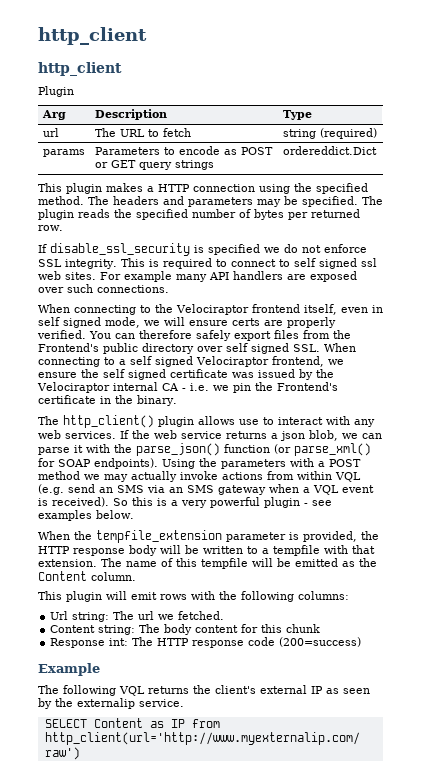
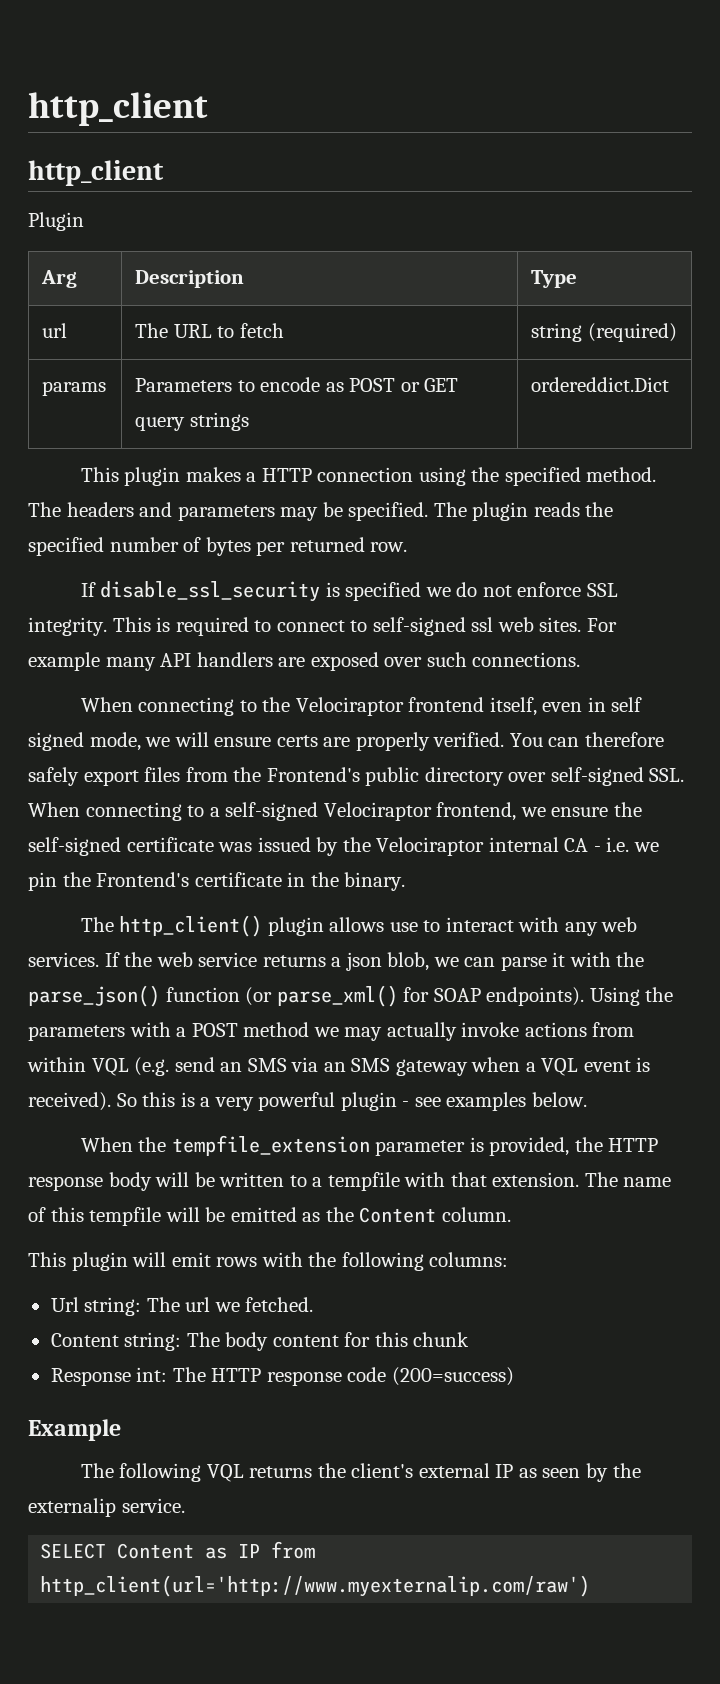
- This is required to connect to self signed ssl web sites.
+ This is required to connect to self-signed ssl web sites.
- You can therefore safely export files from the Frontend's public directory over self signed SSL. When connecting to a self signed Velociraptor frontend, we ensure the self signed certificate was issued by the Velociraptor internal CA - i.e. we pin the Frontend's certificate in the binary.
+ You can therefore safely export files from the Frontend's public directory over self-signed SSL. When connecting to a self-signed Velociraptor frontend, we ensure the self-signed certificate was issued by the Velociraptor internal CA - i.e. we pin the Frontend's certificate in the binary.

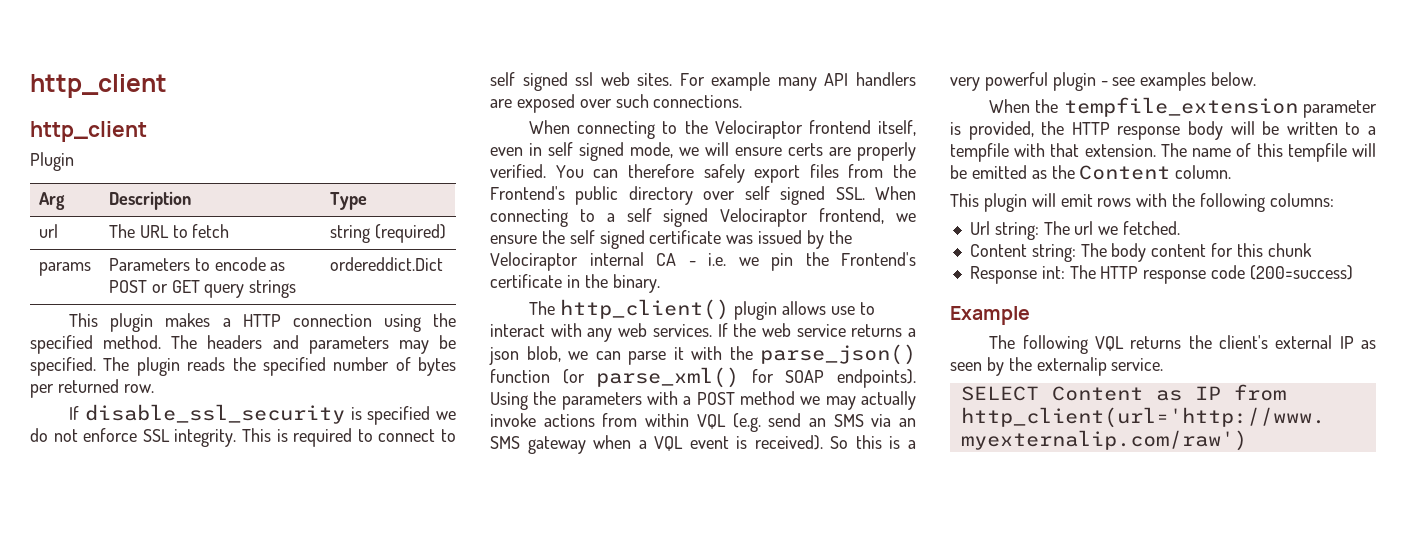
- This is required to connect to self-signed ssl web sites.
+ This is required to connect to self signed ssl web sites.
- You can therefore safely export files from the Frontend's public directory over self-signed SSL. When connecting to a self-signed Velociraptor frontend, we ensure the self-signed certificate was issued by the Velociraptor internal CA - i.e. we pin the Frontend's certificate in the binary.
+ You can therefore safely export files from the Frontend's public directory over self signed SSL. When connecting to a self signed Velociraptor frontend, we ensure the self signed certificate was issued by the Velociraptor internal CA - i.e. we pin the Frontend's certificate in the binary.

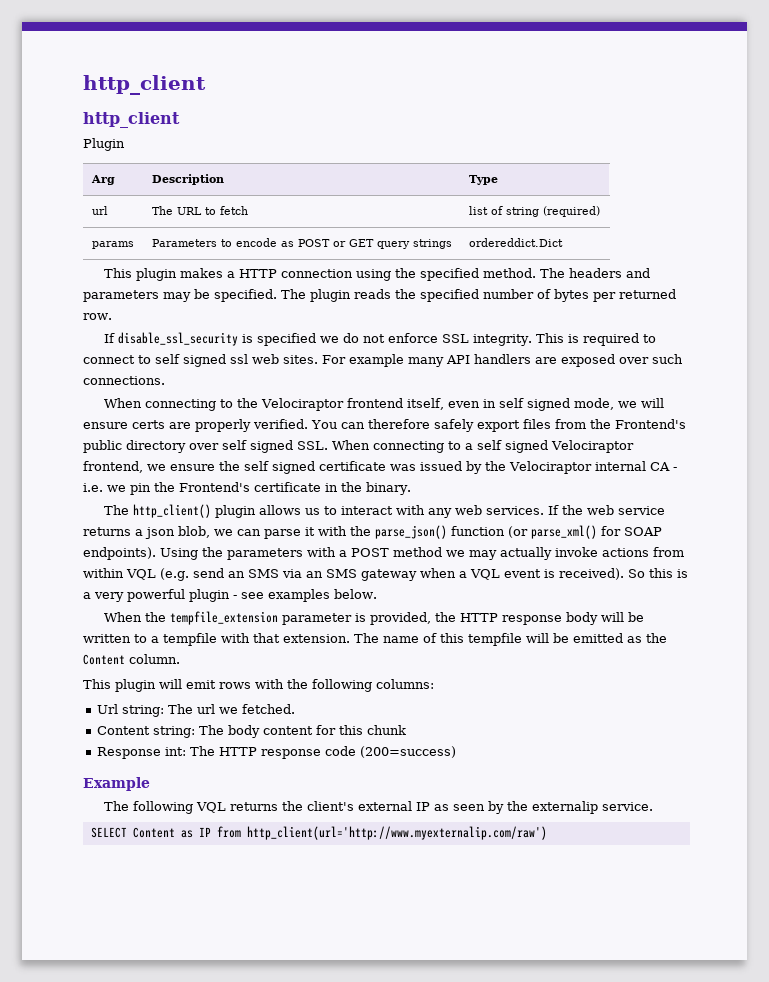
- url | The URL to fetch | string (required)
+ url | The URL to fetch | list of string (required)
- The http_client() plugin allows use to interact with any web services.
+ The http_client() plugin allows us to interact with any web services.

